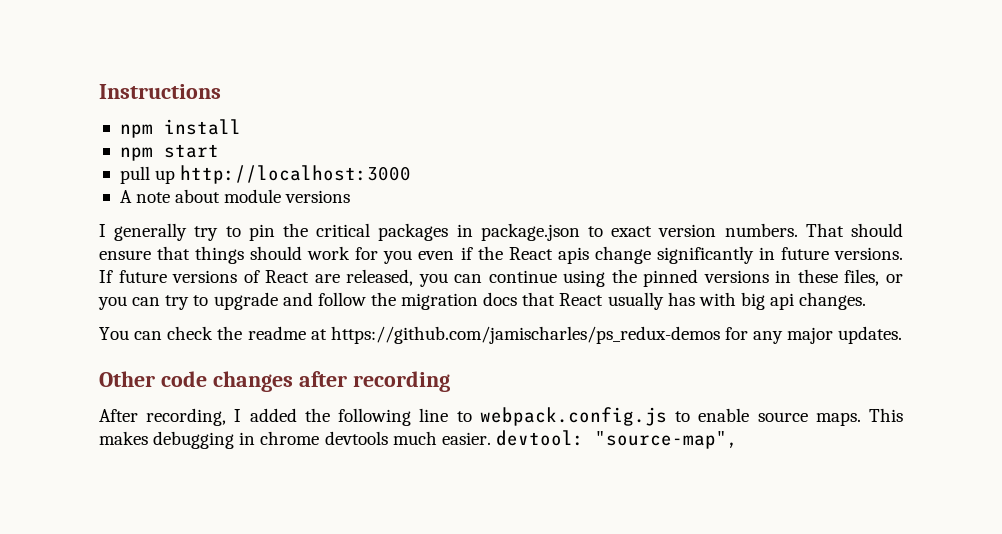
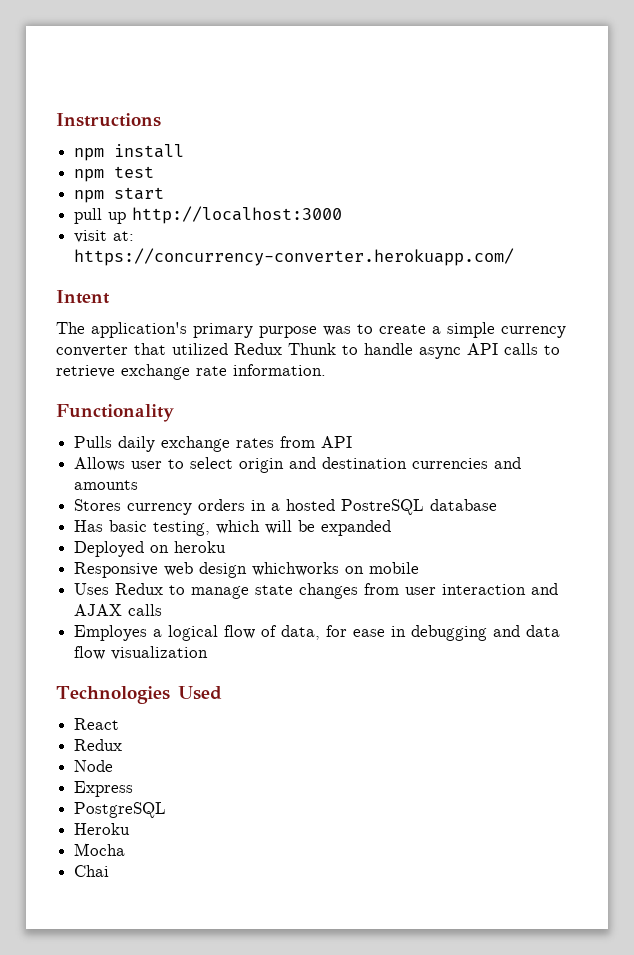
+ npm test
- A note about module versions
- I generally try to pin the critical packages in package.json to exact version numbers. That should ensure that things should work for you even if the React apis change significantly in future versions. If future versions of React are released, you can continue using the pinned versions in these files, or you can try to upgrade and follow the migration docs that React usually has with big api changes.
- You can check the readme at https://github.com/jamischarles/ps_redux-demos for any major updates.
- Other code changes after recording
- After recording, I added the following line to webpack.config.js to enable source maps. This makes debugging in chrome devtools much easier. devtool: "source-map",
+ visit at: https://concurrency-converter.herokuapp.com/
+ Intent
+ The application's primary purpose was to create a simple currency converter that utilized Redux Thunk to handle async API calls to retrieve exchange rate information.
+ Functionality
+ Pulls daily exchange rates from API
+ Allows user to select origin and destination currencies and amounts
+ Stores currency orders in a hosted PostreSQL database
+ Has basic testing, which will be expanded
+ Deployed on heroku
+ Responsive web design whichworks on mobile
+ Uses Redux to manage state changes from user interaction and AJAX calls
+ Employes a logical flow of data, for ease in debugging and data flow visualization
+ Technologies Used
+ React
+ Redux
+ Node
+ Express
+ PostgreSQL
+ Heroku
+ Mocha
+ Chai

